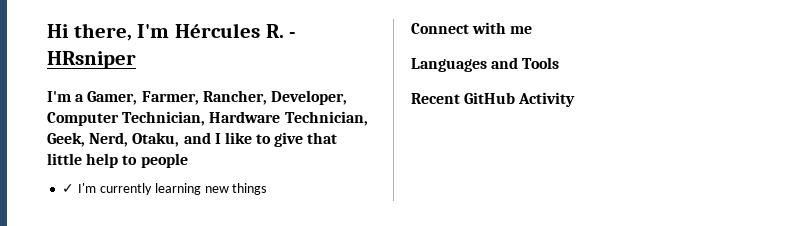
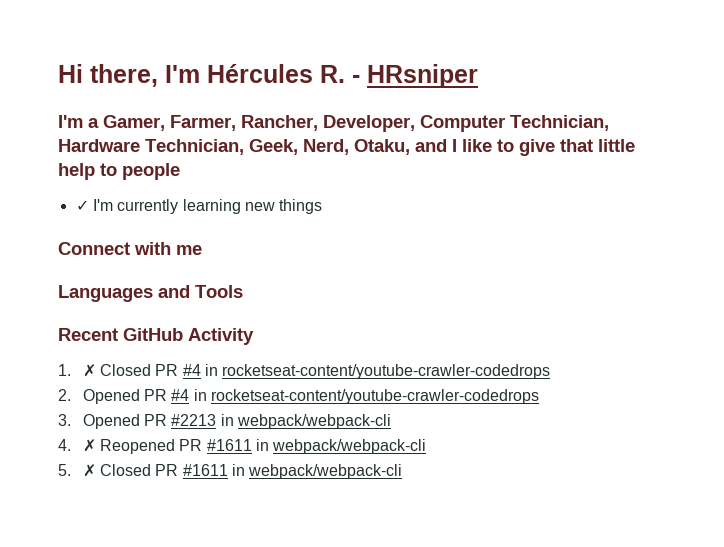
+ 1. ✗ Closed PR #4 in rocketseat-content/youtube-crawler-codedrops
+ 2. Opened PR #4 in rocketseat-content/youtube-crawler-codedrops
+ 3. Opened PR #2213 in webpack/webpack-cli
+ 4. ✗ Reopened PR #1611 in webpack/webpack-cli
+ 5. ✗ Closed PR #1611 in webpack/webpack-cli

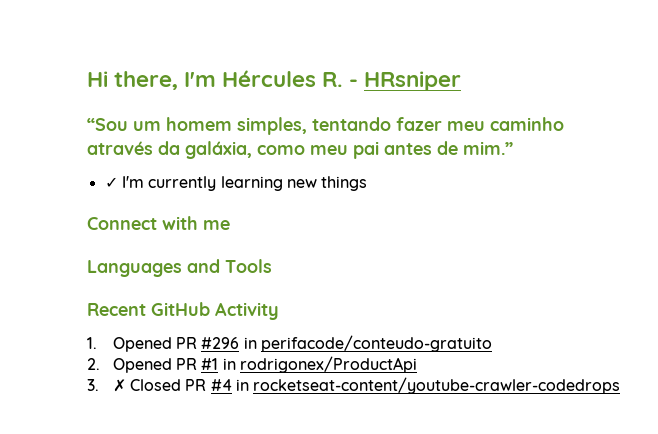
- I'm a Gamer, Farmer, Rancher, Developer, Computer Technician, Hardware Technician, Geek, Nerd, Otaku, and I like to give that little help to people
+ “Sou um homem simples, tentando fazer meu caminho através da galáxia, como meu pai antes de mim.”
- 1. ✗ Closed PR #4 in rocketseat-content/youtube-crawler-codedrops
+ 1. Opened PR #296 in perifacode/conteudo-gratuito
+ 2. Opened PR #1 in rodrigonex/ProductApi
+ 3. ✗ Closed PR #4 in rocketseat-content/youtube-crawler-codedrops
- 2. Opened PR #4 in rocketseat-content/youtube-crawler-codedrops
- 3. Opened PR #2213 in webpack/webpack-cli
- 4. ✗ Reopened PR #1611 in webpack/webpack-cli
- 5. ✗ Closed PR #1611 in webpack/webpack-cli

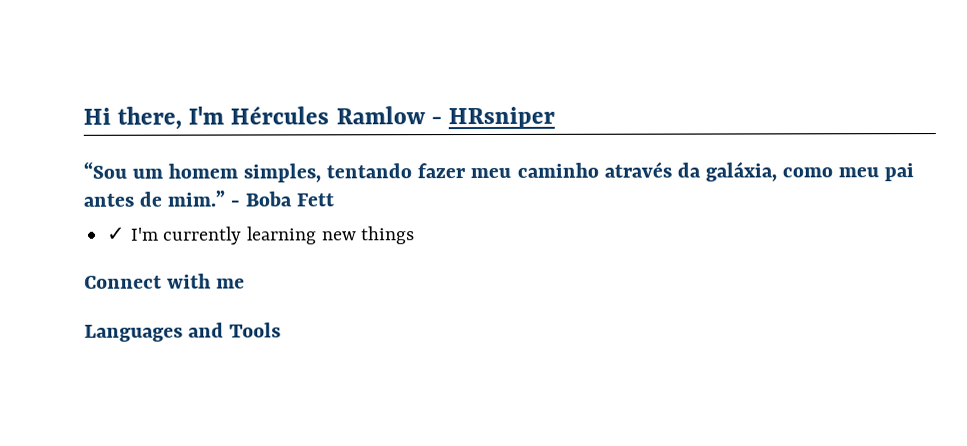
- Hi there, I'm Hércules R. - HRsniper
+ Hi there, I'm Hércules Ramlow - HRsniper
+ - Boba Fett
- Recent GitHub Activity
- 1. Opened PR #296 in perifacode/conteudo-gratuito
- 2. Opened PR #1 in rodrigonex/ProductApi
- 3. ✗ Closed PR #4 in rocketseat-content/youtube-crawler-codedrops

